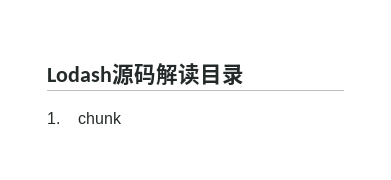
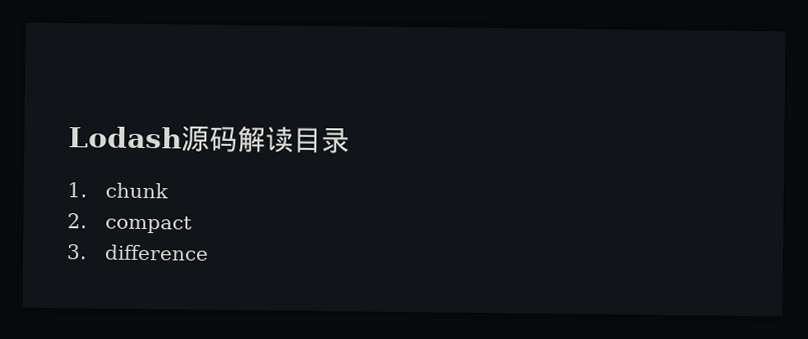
+ 2. compact
+ 3. difference

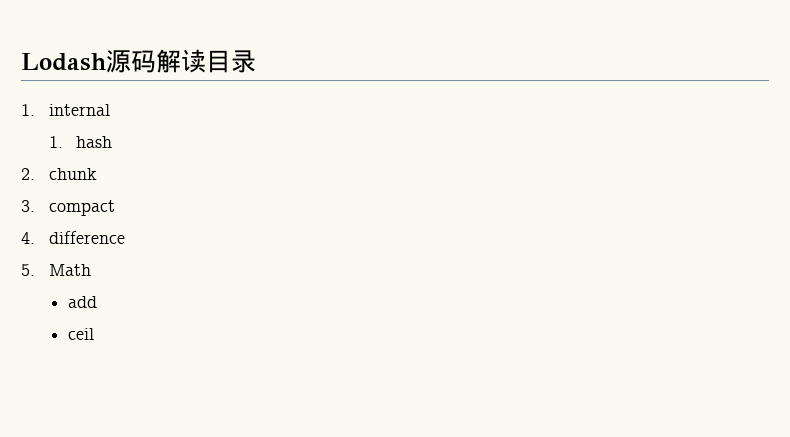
- 1. chunk
+ 1. internal
+ 1. hash
+ 2. chunk
- 2. compact
+ 3. compact
- 3. difference
+ 4. difference
+ 5. Math
+ add
+ ceil

